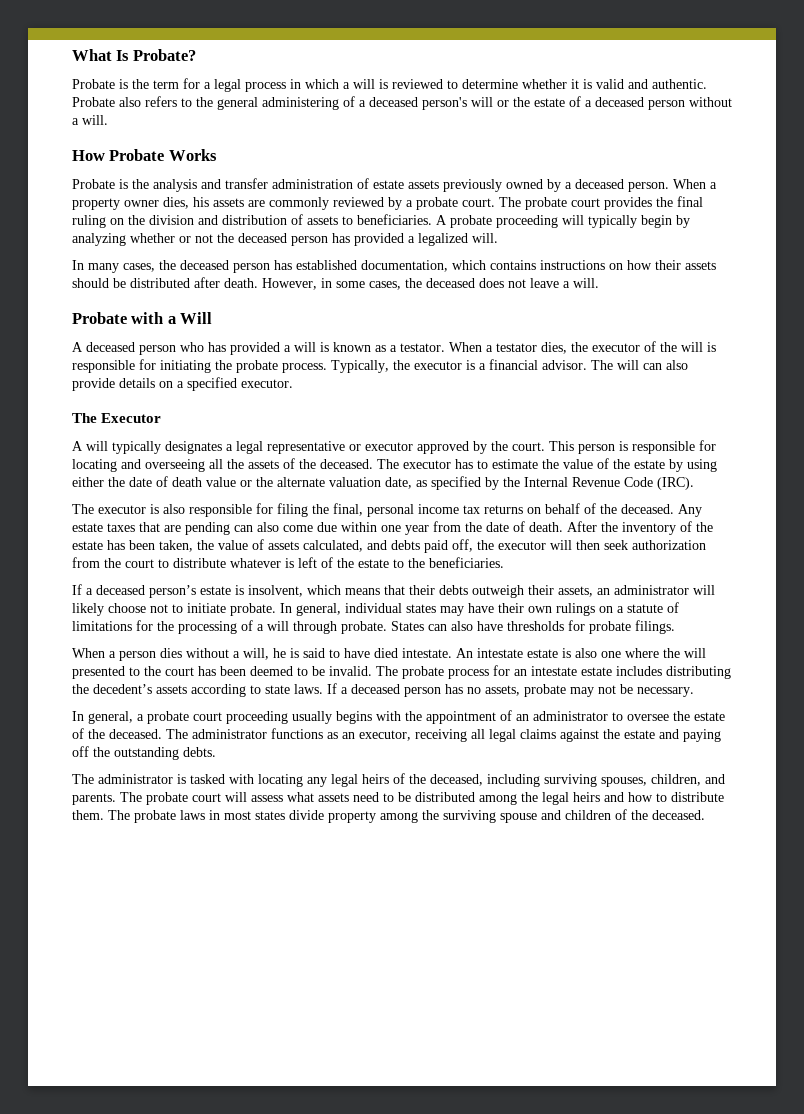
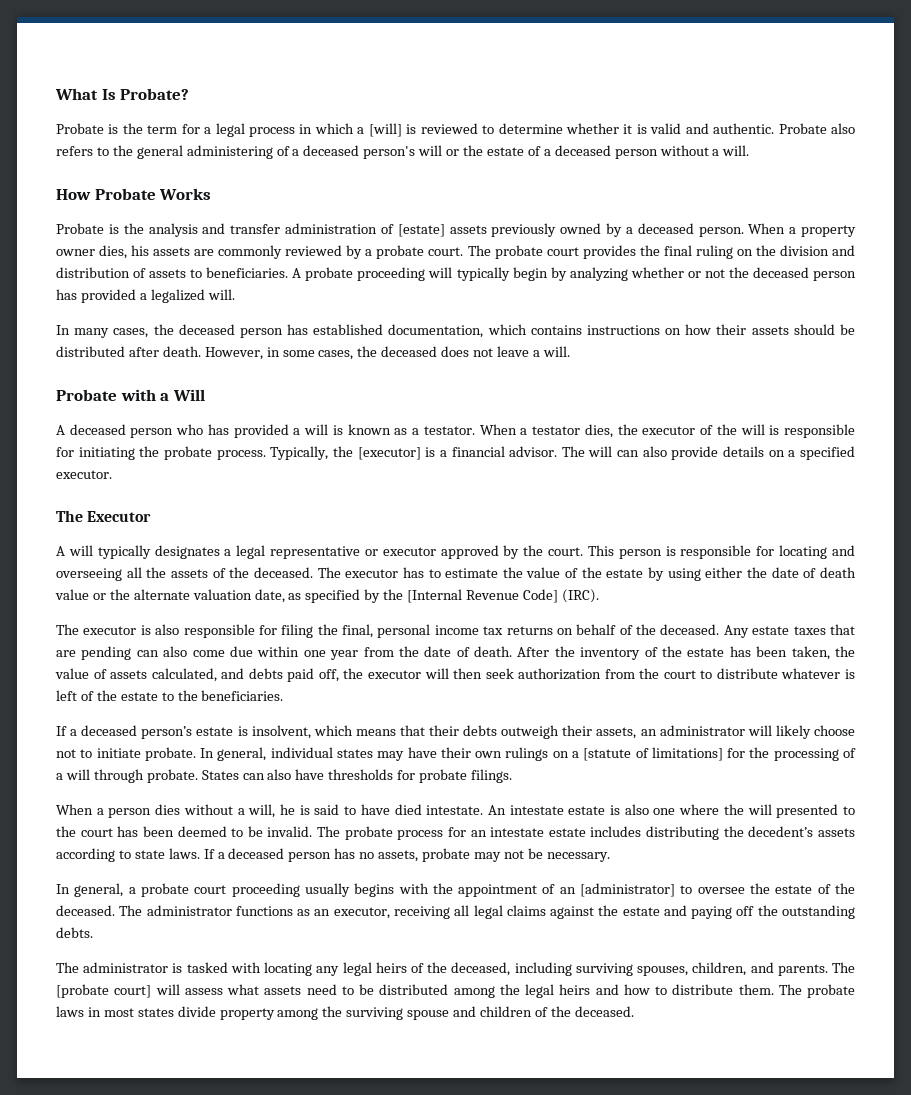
- Probate is the term for a legal process in which a will is reviewed to determine whether it is valid and authentic.
+ Probate is the term for a legal process in which a [will] is reviewed to determine whether it is valid and authentic.
- Probate is the analysis and transfer administration of estate assets previously owned by a deceased person.
+ Probate is the analysis and transfer administration of [estate] assets previously owned by a deceased person.
- Typically, the executor is a financial advisor.
+ Typically, the [executor] is a financial advisor.
- The executor has to estimate the value of the estate by using either the date of death value or the alternate valuation date, as specified by the Internal Revenue Code (IRC).
+ The executor has to estimate the value of the estate by using either the date of death value or the alternate valuation date, as specified by the [Internal Revenue Code] (IRC).
- In general, individual states may have their own rulings on a statute of limitations for the processing of a will through probate.
+ In general, individual states may have their own rulings on a [statute of limitations] for the processing of a will through probate.
- In general, a probate court proceeding usually begins with the appointment of an administrator to oversee the estate of the deceased.
+ In general, a probate court proceeding usually begins with the appointment of an [administrator] to oversee the estate of the deceased.
- The probate court will assess what assets need to be distributed among the legal heirs and how to distribute them.
+ The [probate court] will assess what assets need to be distributed among the legal heirs and how to distribute them.

